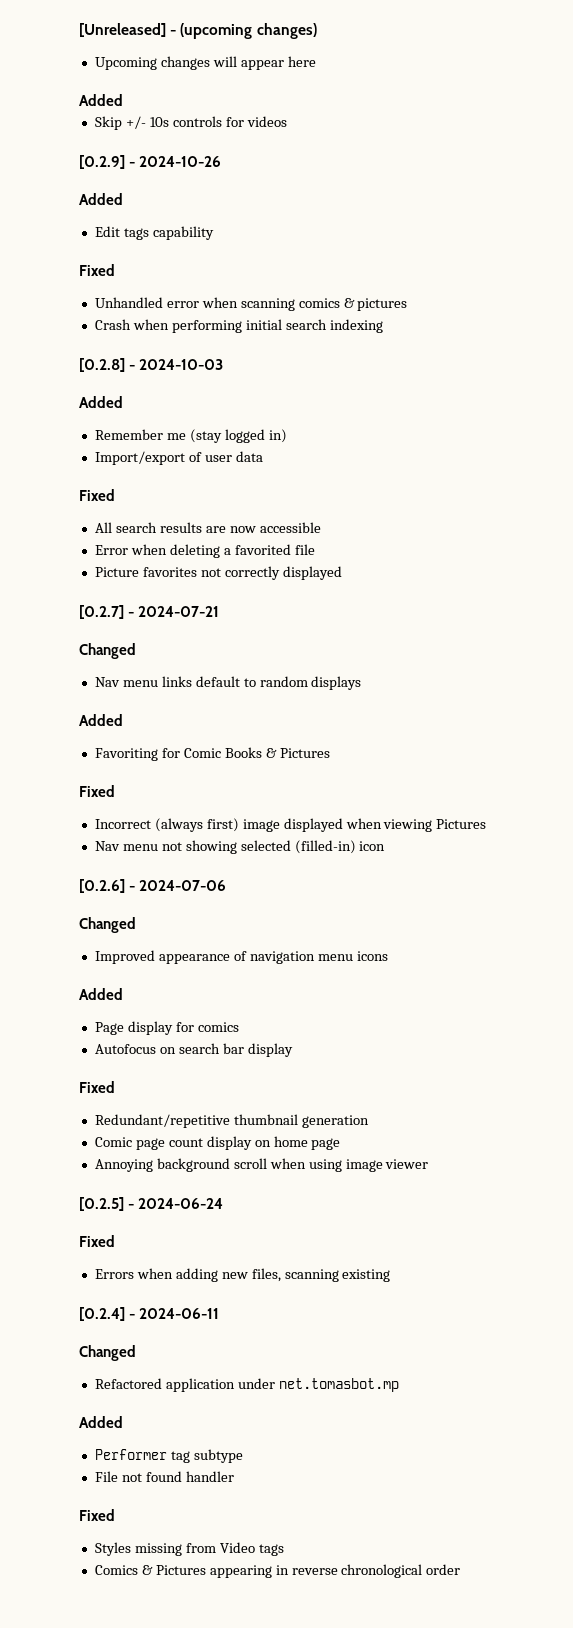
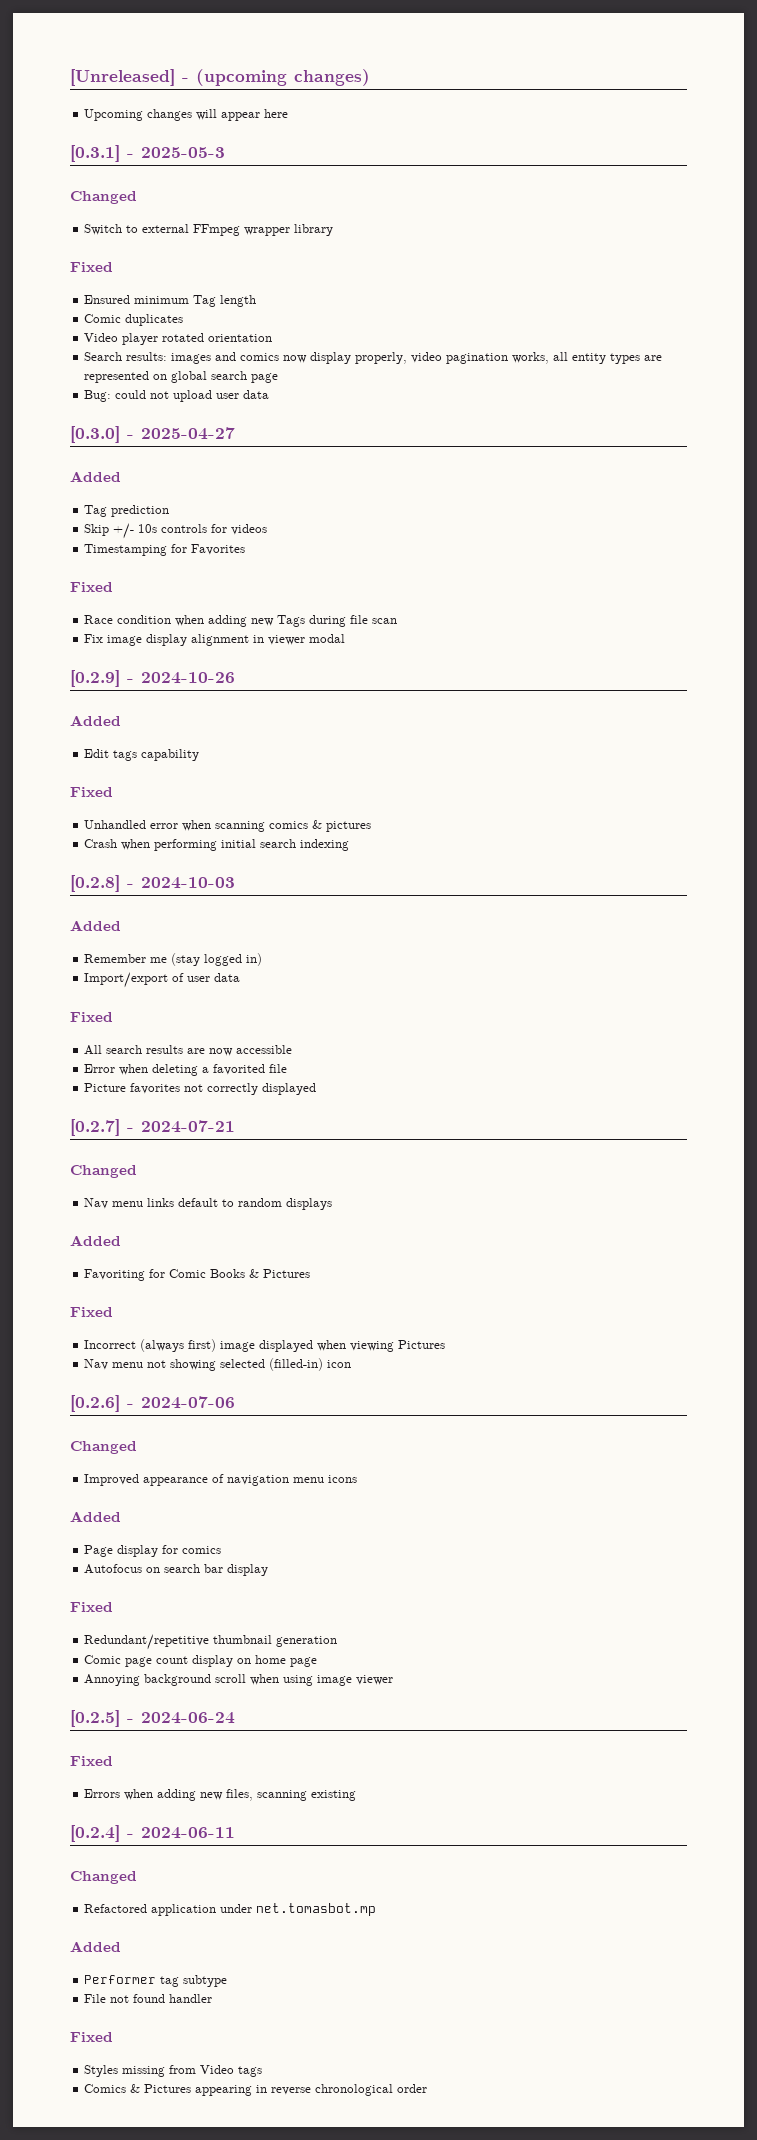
  Upcoming changes will appear here
+ [0.3.1] - 2025-05-3
+ Changed
+ Switch to external FFmpeg wrapper library
+ Fixed
+ Ensured minimum Tag length
+ Comic duplicates
+ Video player rotated orientation
+ Search results: images and comics now display properly, video pagination works, all entity types are represented on global search page
+ Bug: could not upload user data
+ [0.3.0] - 2025-04-27
  Added
+ Tag prediction
+ Timestamping for Favorites
+ Fixed
+ Race condition when adding new Tags during file scan
+ Fix image display alignment in viewer modal

